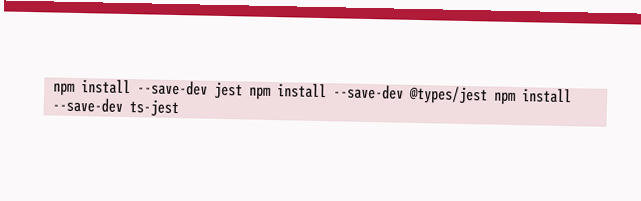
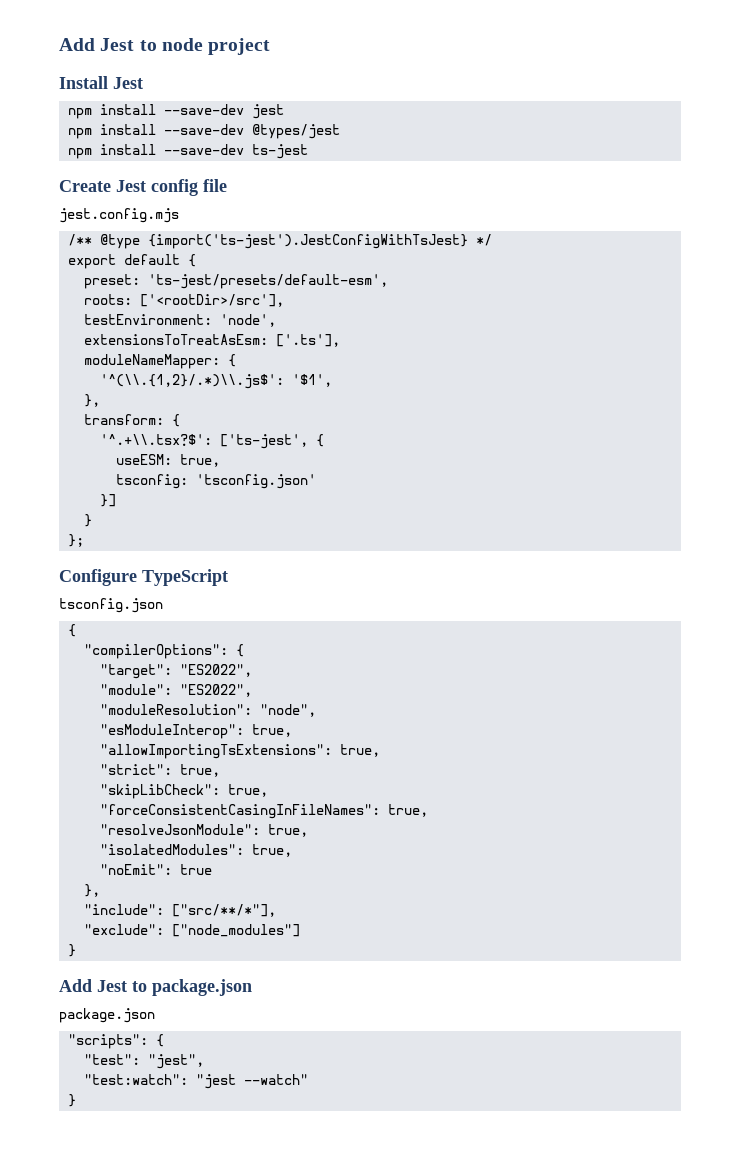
+ Add Jest to node project
+ Install Jest
- npm install --save-dev jest npm install --save-dev @types/jest npm install --save-dev ts-jest
+ npm install --save-dev jest
+ npm install --save-dev @types/jest
+ npm install --save-dev ts-jest
+ Create Jest config file
+ jest.config.mjs
+ /** @type {import('ts-jest').JestConfigWithTsJest} */
+ export default {
+ preset: 'ts-jest/presets/default-esm',
+ roots: ['<rootDir>/src'],
+ testEnvironment: 'node',
+ extensionsToTreatAsEsm: ['.ts'],
+ moduleNameMapper: {
+ '^(\\.{1,2}/.*)\\.js$': '$1',
+ },
+ transform: {
+ '^.+\\.tsx?$': ['ts-jest', {
+ useESM: true,
+ tsconfig: 'tsconfig.json'
+ }]
+ }
+ };
+ Configure TypeScript
+ tsconfig.json
+ {
+ "compilerOptions": {
+ "target": "ES2022",
+ "module": "ES2022",
+ "moduleResolution": "node",
+ "esModuleInterop": true,
+ "allowImportingTsExtensions": true,
+ "strict": true,
+ "skipLibCheck": true,
+ "forceConsistentCasingInFileNames": true,
+ "resolveJsonModule": true,
+ "isolatedModules": true,
+ "noEmit": true
+ },
+ "include": ["src/**/*"],
+ "exclude": ["node_modules"]
+ }
+ Add Jest to package.json
+ package.json
+ "scripts": {
+ "test": "jest",
+ "test:watch": "jest --watch"
+ }

